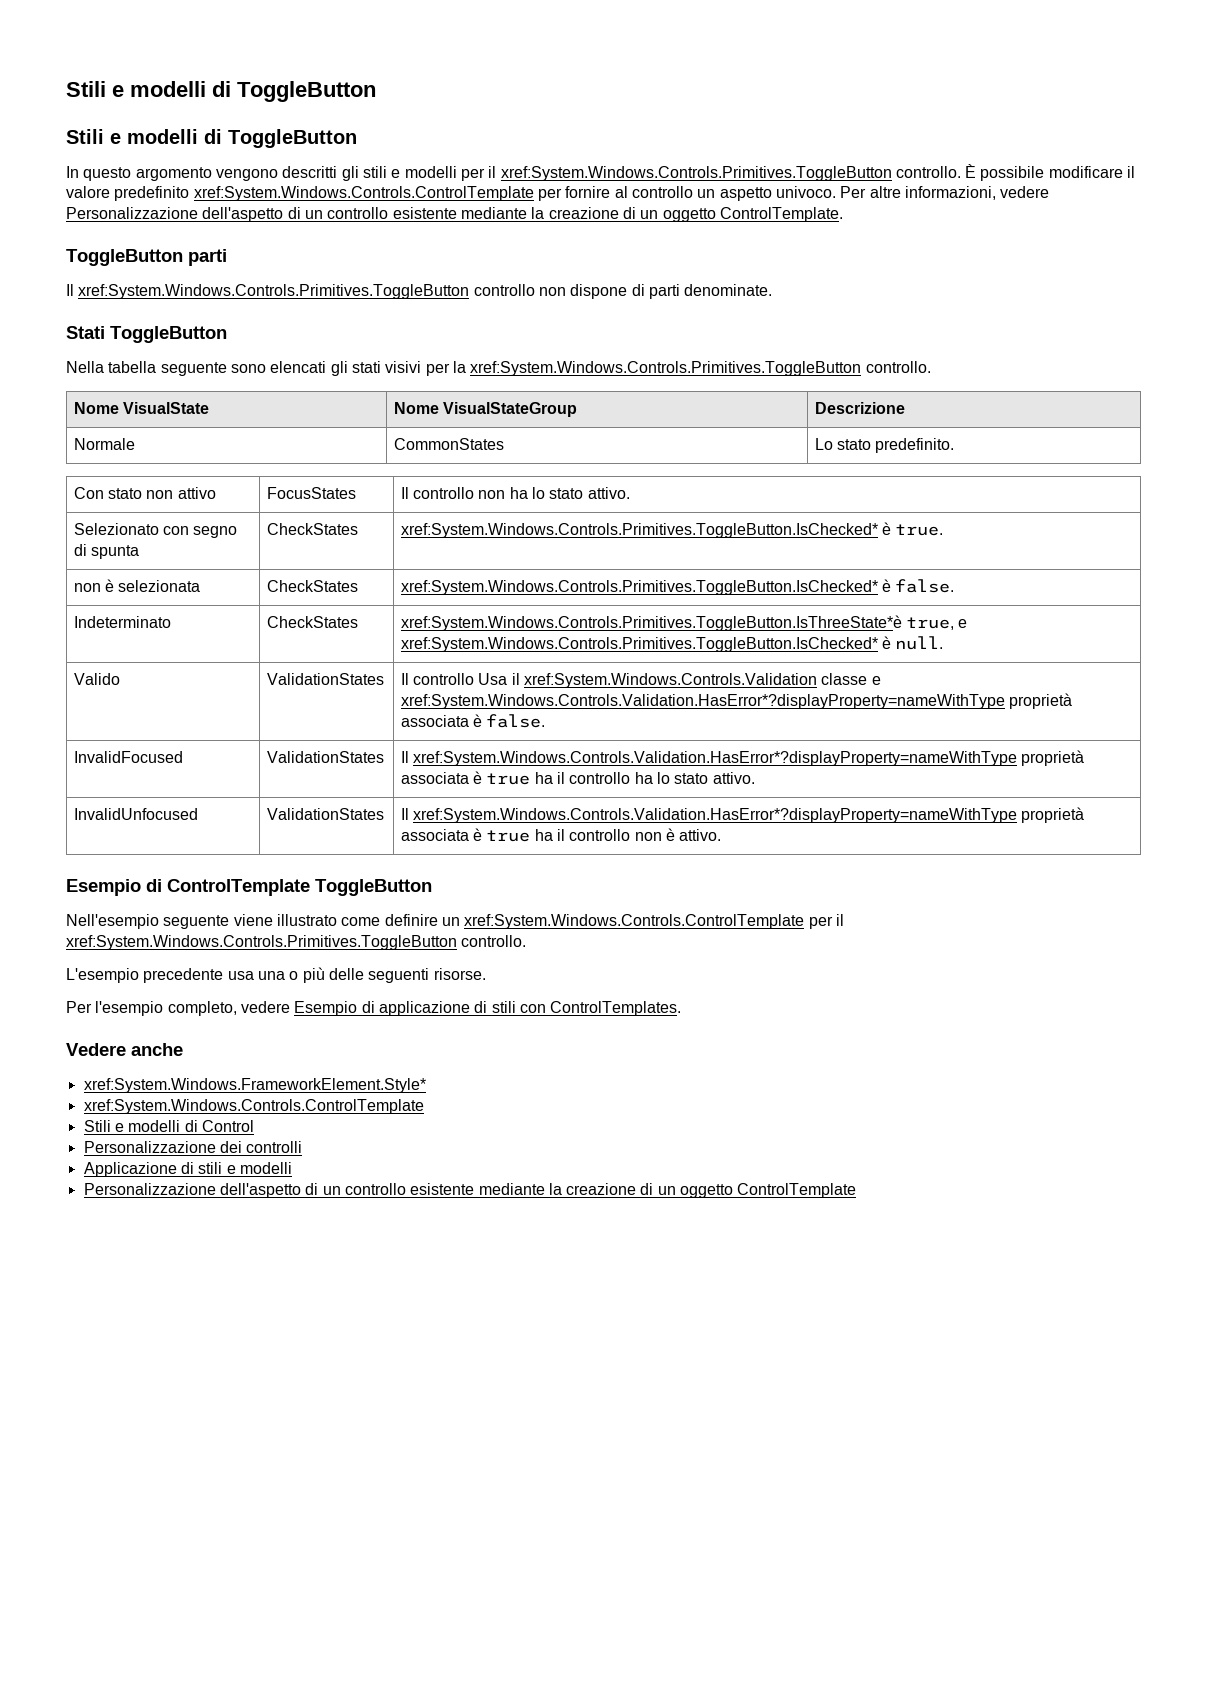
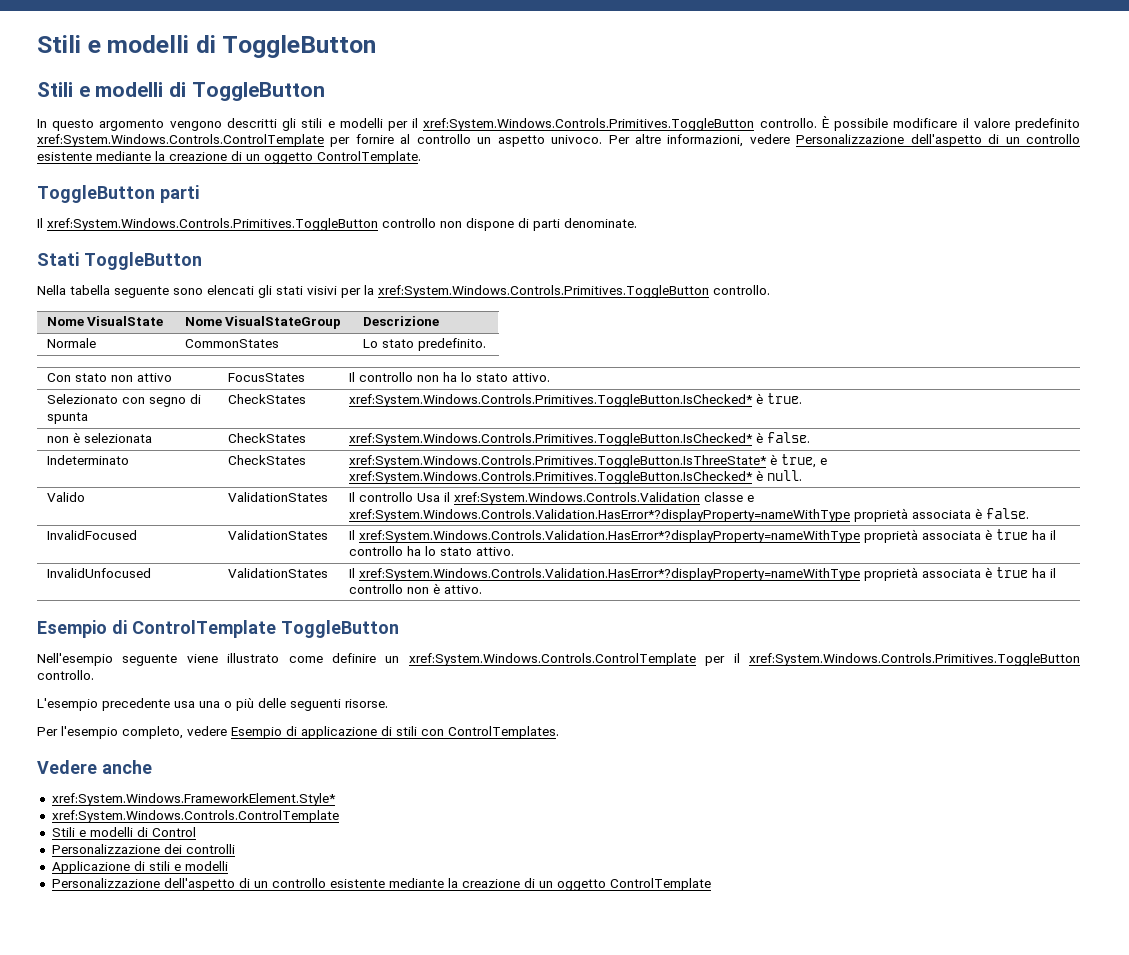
- Indeterminato | CheckStates | xref:System.Windows.Controls.Primitives.ToggleButton.IsThreeState*è true, e xref:System.Windows.Controls.Primitives.ToggleButton.IsChecked* è null.
+ Indeterminato | CheckStates | xref:System.Windows.Controls.Primitives.ToggleButton.IsThreeState* è true, e xref:System.Windows.Controls.Primitives.ToggleButton.IsChecked* è null.

